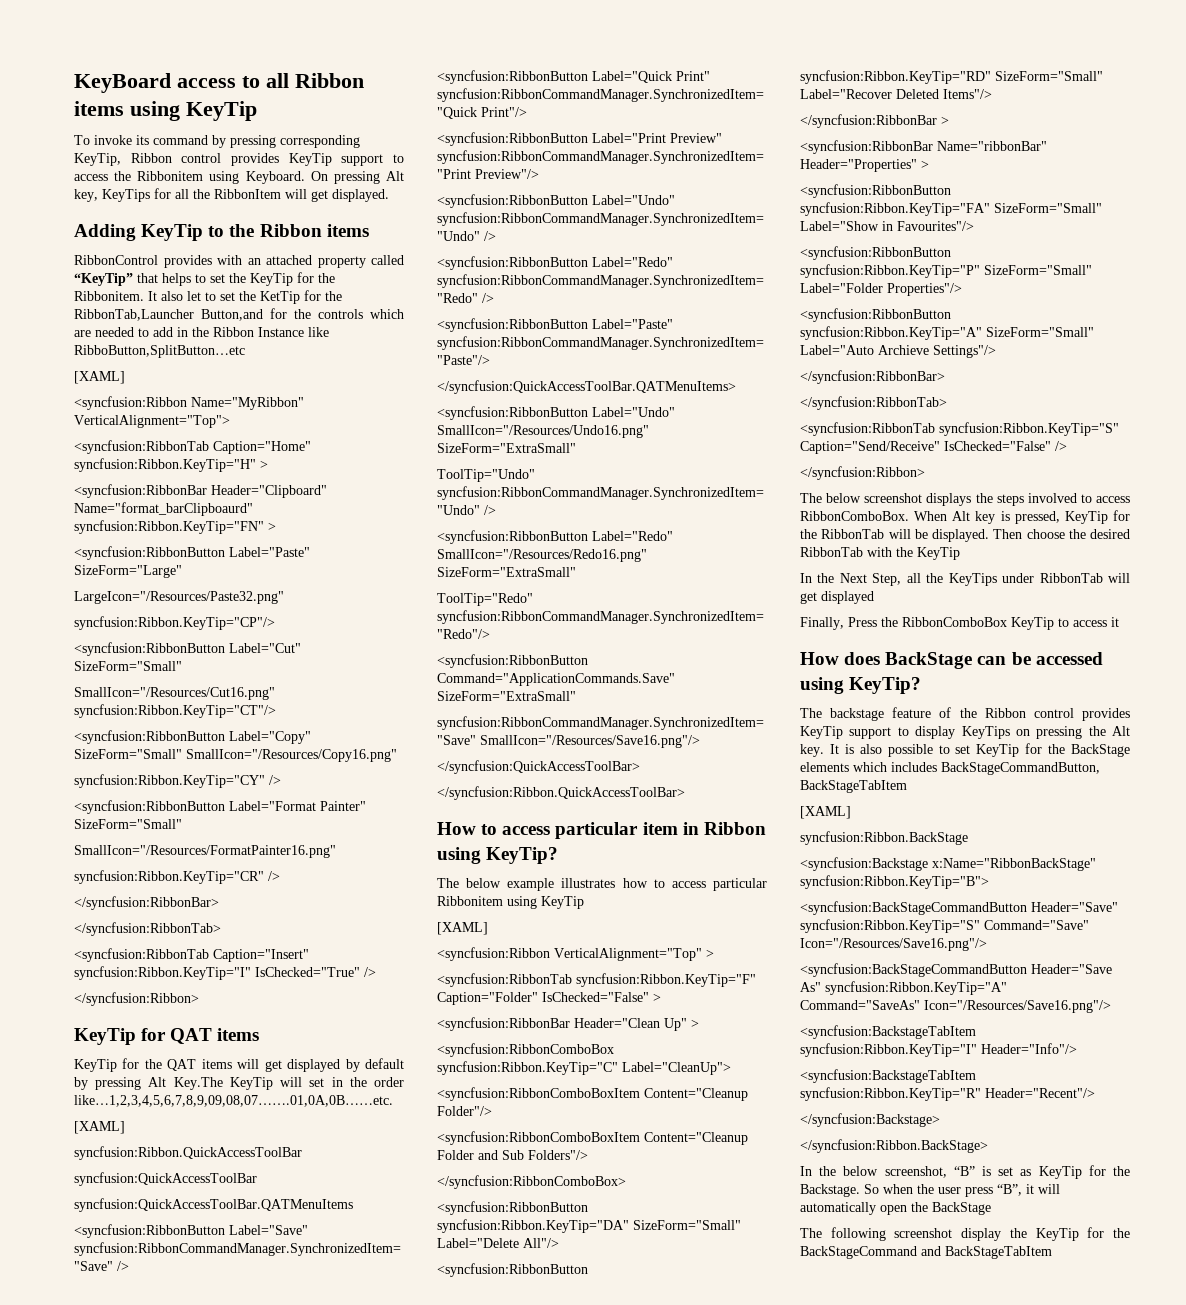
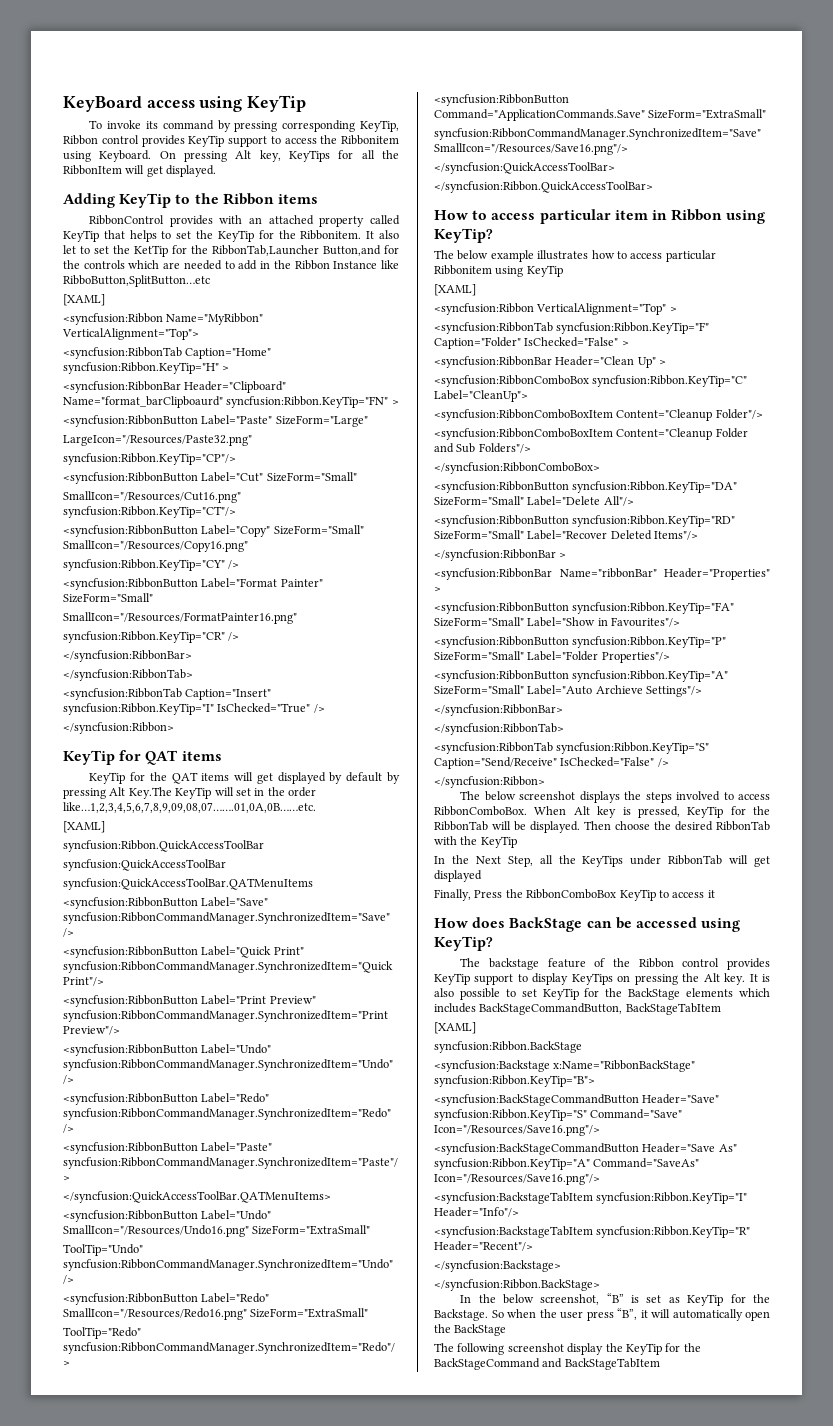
- KeyBoard access to all Ribbon items using KeyTip
+ KeyBoard access using KeyTip
- RibbonControl provides with an attached property called “KeyTip” that helps to set the KeyTip for the Ribbonitem.
+ RibbonControl provides with an attached property called KeyTip that helps to set the KeyTip for the Ribbonitem.

